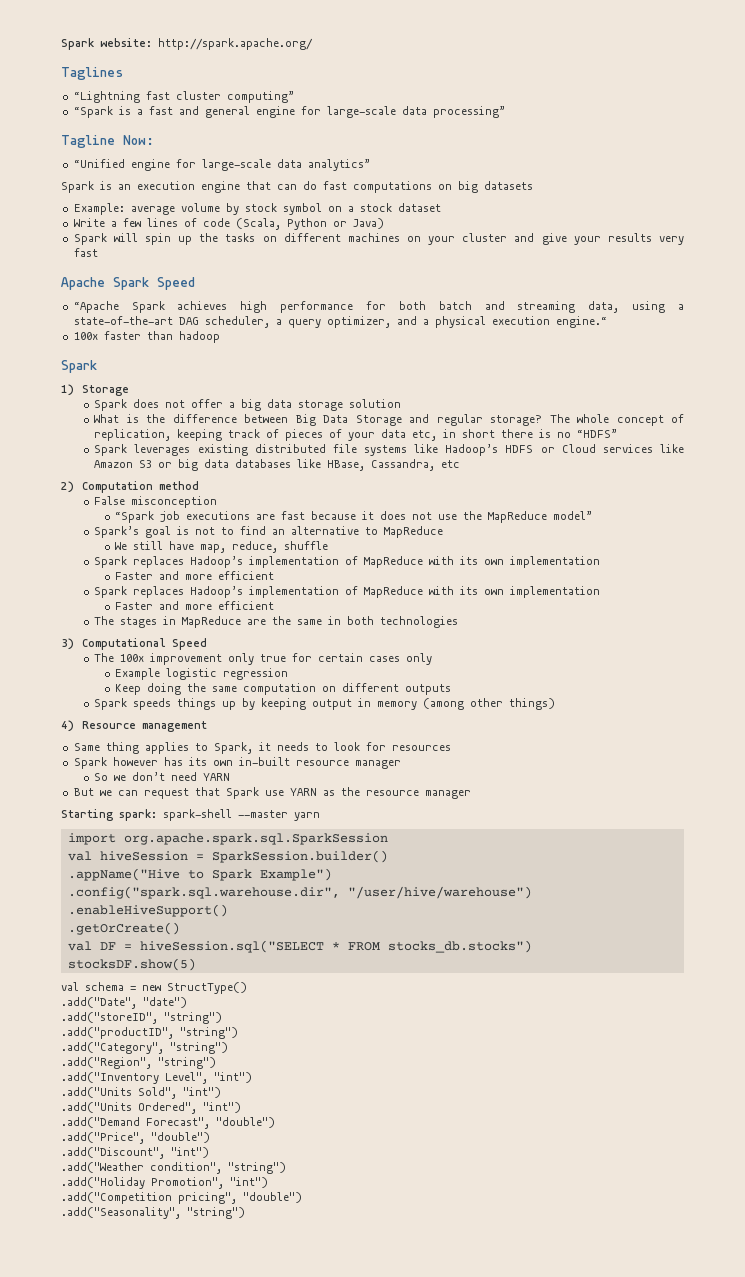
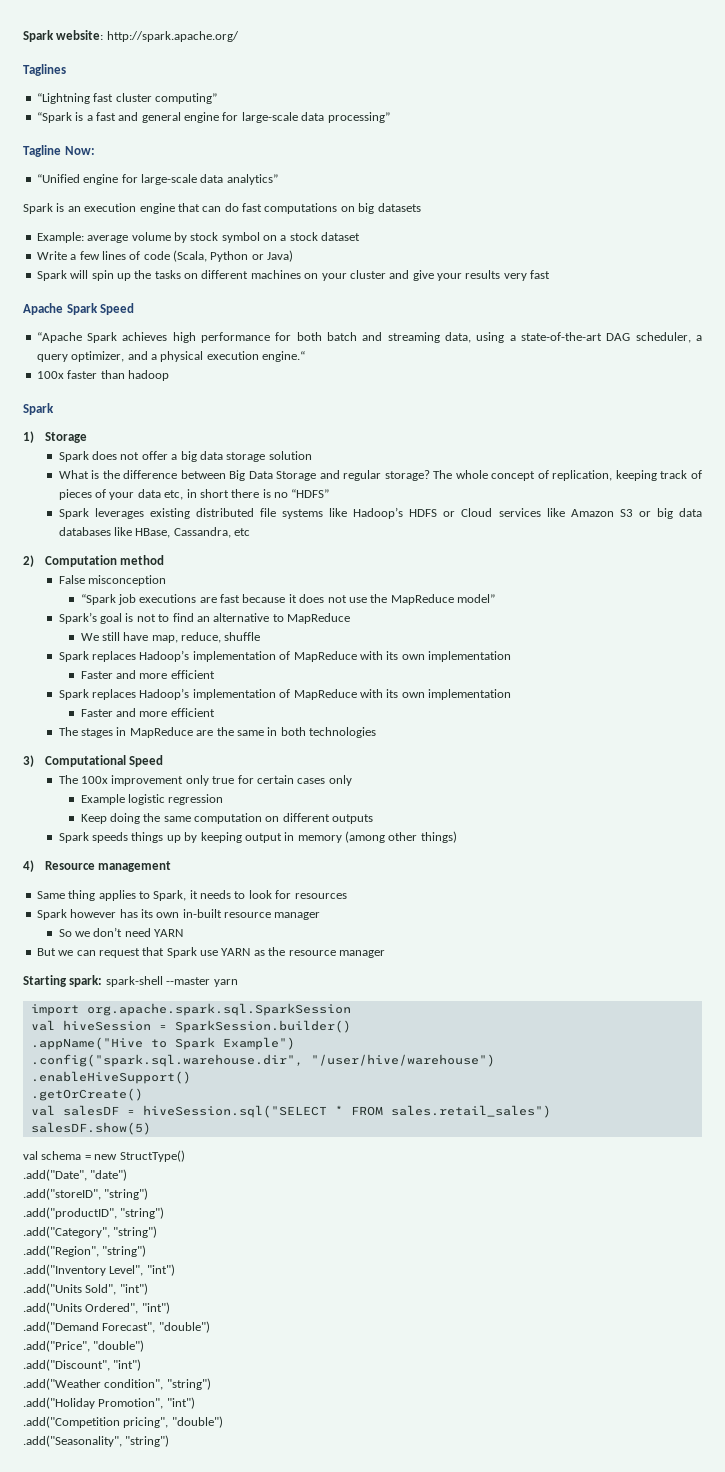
- val DF = hiveSession.sql("SELECT * FROM stocks_db.stocks")
- stocksDF.show(5)
+ val salesDF = hiveSession.sql("SELECT * FROM sales.retail_sales")
+ salesDF.show(5)

